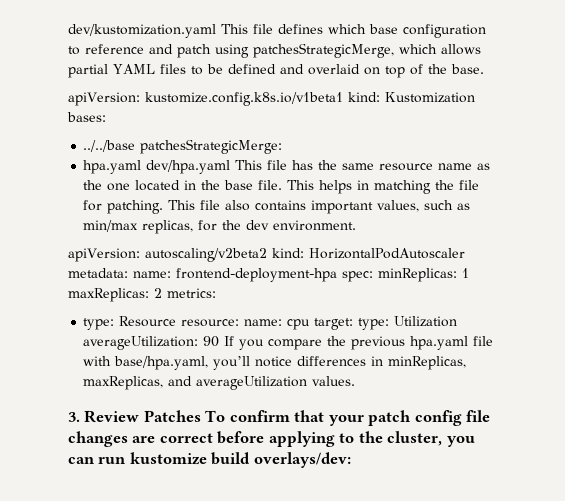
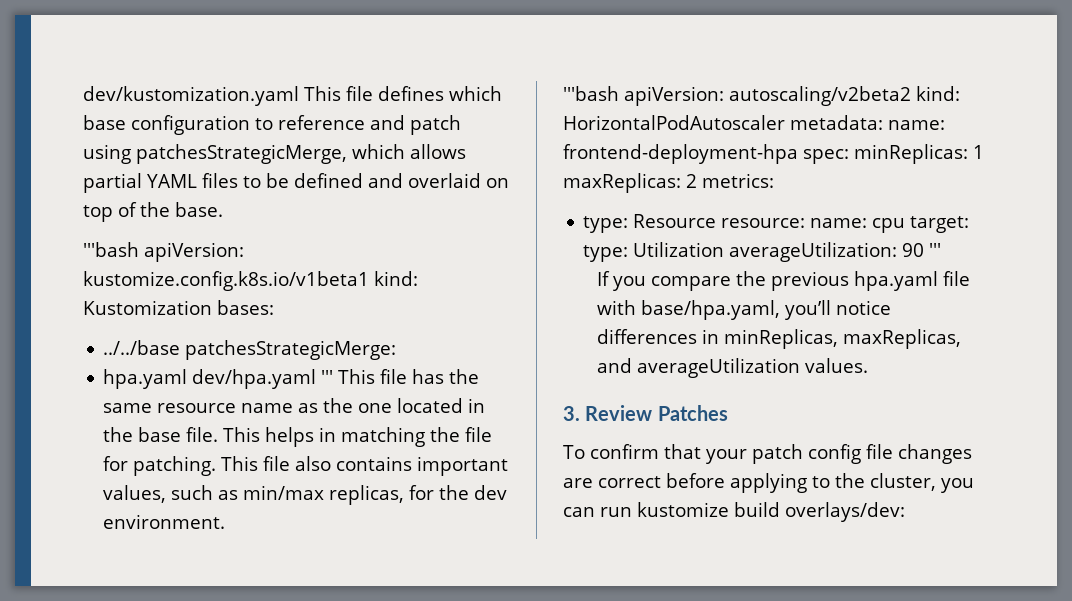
- apiVersion: kustomize.config.k8s.io/v1beta1 kind: Kustomization bases:
+ '''bash apiVersion: kustomize.config.k8s.io/v1beta1 kind: Kustomization bases:
- hpa.yaml dev/hpa.yaml This file has the same resource name as the one located in the base file.
+ hpa.yaml dev/hpa.yaml ''' This file has the same resource name as the one located in the base file.
- apiVersion: autoscaling/v2beta2 kind: HorizontalPodAutoscaler metadata: name: frontend-deployment-hpa spec: minReplicas: 1 maxReplicas: 2 metrics:
+ '''bash apiVersion: autoscaling/v2beta2 kind: HorizontalPodAutoscaler metadata: name: frontend-deployment-hpa spec: minReplicas: 1 maxReplicas: 2 metrics:
- type: Resource resource: name: cpu target: type: Utilization averageUtilization: 90 If you compare the previous hpa.yaml file with base/hpa.yaml, you’ll notice differences in minReplicas, maxReplicas, and averageUtilization values.
+ type: Resource resource: name: cpu target: type: Utilization averageUtilization: 90 '''
+ If you compare the previous hpa.yaml file with base/hpa.yaml, you’ll notice differences in minReplicas, maxReplicas, and averageUtilization values.
- 3. Review Patches To confirm that your patch config file changes are correct before applying to the cluster, you can run kustomize build overlays/dev:
+ 3. Review Patches
+ To confirm that your patch config file changes are correct before applying to the cluster, you can run kustomize build overlays/dev:

